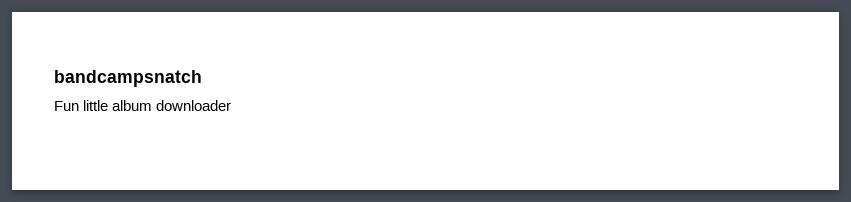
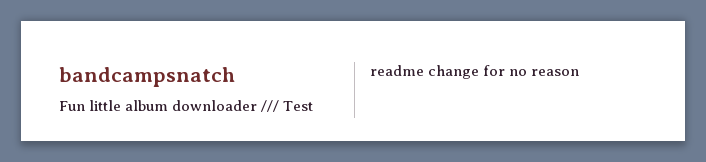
- Fun little album downloader
+ Fun little album downloader /// Test readme change for no reason

